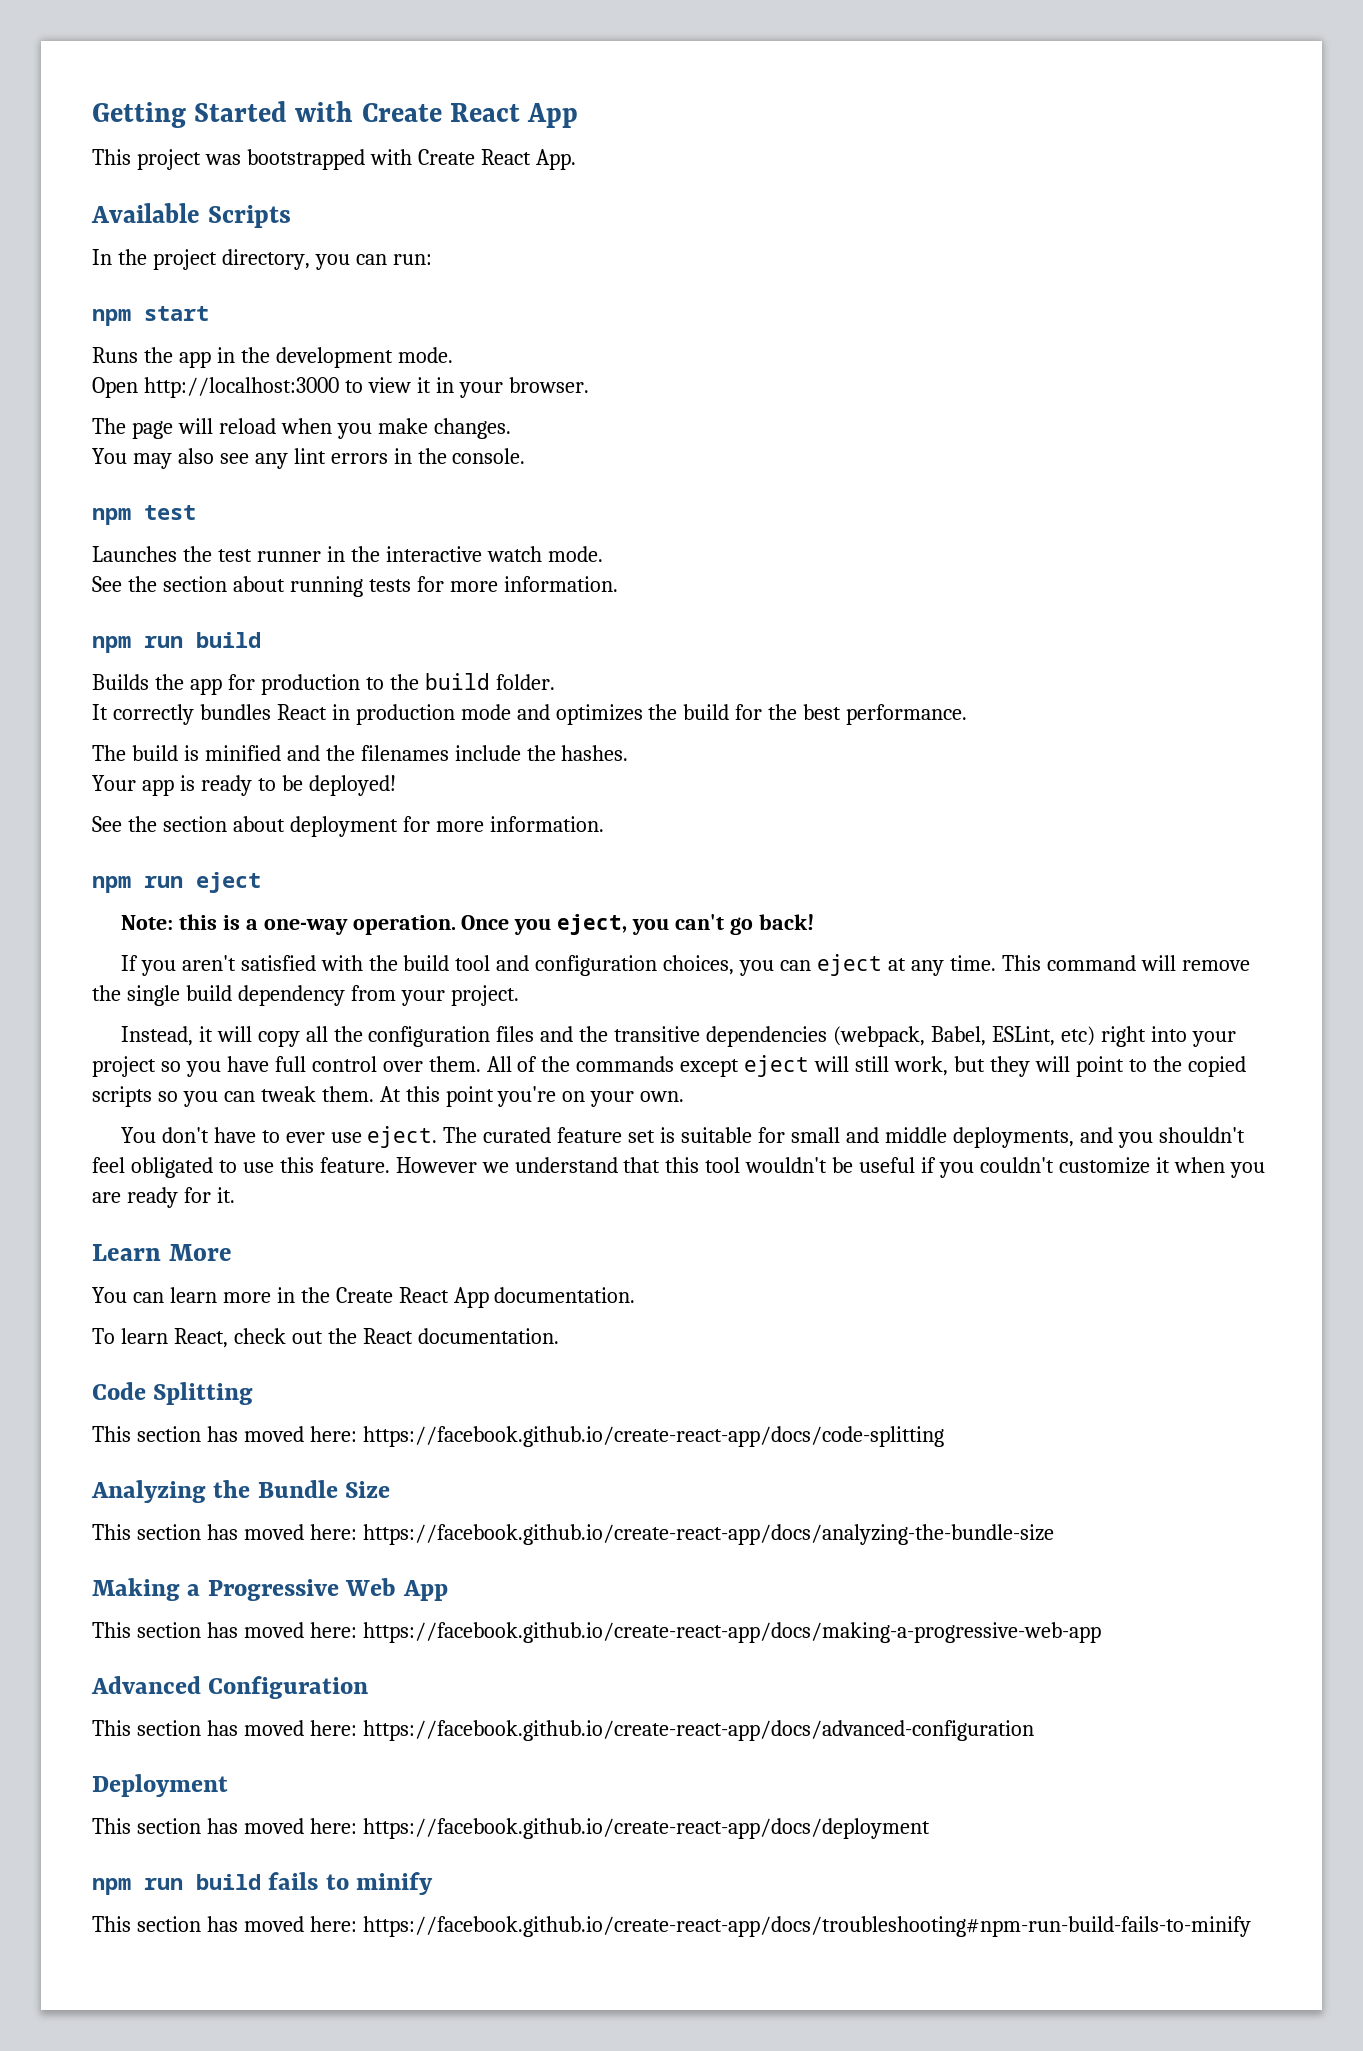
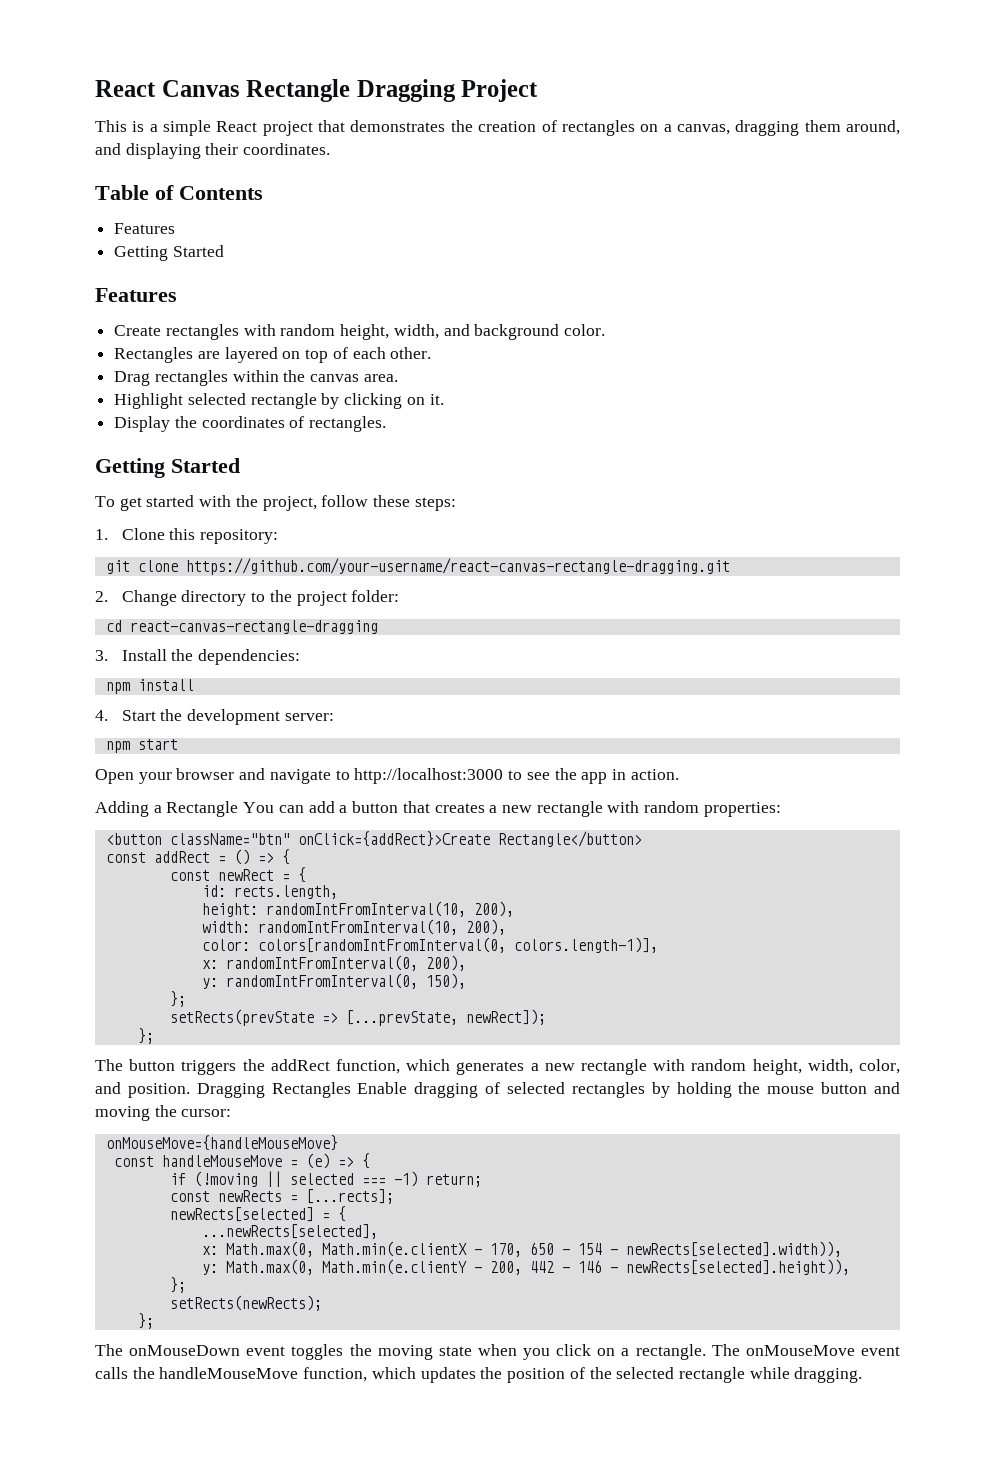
- Getting Started with Create React App
- This project was bootstrapped with Create React App.
- Available Scripts
- In the project directory, you can run:
+ React Canvas Rectangle Dragging Project
+ This is a simple React project that demonstrates the creation of rectangles on a canvas, dragging them around, and displaying their coordinates.
+ Table of Contents
+ Features
+ Getting Started
+ Features
+ Create rectangles with random height, width, and background color.
+ Rectangles are layered on top of each other.
+ Drag rectangles within the canvas area.
+ Highlight selected rectangle by clicking on it.
+ Display the coordinates of rectangles.
+ Getting Started
+ To get started with the project, follow these steps:
+ 1. Clone this repository:
+ git clone https://github.com/your-username/react-canvas-rectangle-dragging.git
+ 2. Change directory to the project folder:
+ cd react-canvas-rectangle-dragging
+ 3. Install the dependencies:
+ npm install
+ 4. Start the development server:
  npm start
- Runs the app in the development mode.
- Open http://localhost:3000 to view it in your browser.
- The page will reload when you make changes.
- You may also see any lint errors in the console.
- npm test
- Launches the test runner in the interactive watch mode.
- See the section about running tests for more information.
- npm run build
- Builds the app for production to the build folder.
- It correctly bundles React in production mode and optimizes the build for the best performance.
- The build is minified and the filenames include the hashes.
- Your app is ready to be deployed!
- See the section about deployment for more information.
- npm run eject
- Note: this is a one-way operation. Once you eject, you can't go back!
- If you aren't satisfied with the build tool and configuration choices, you can eject at any time. This command will remove the single build dependency from your project.
- Instead, it will copy all the configuration files and the transitive dependencies (webpack, Babel, ESLint, etc) right into your project so you have full control over them. All of the commands except eject will still work, but they will point to the copied scripts so you can tweak them. At this point you're on your own.
- You don't have to ever use eject. The curated feature set is suitable for small and middle deployments, and you shouldn't feel obligated to use this feature. However we understand that this tool wouldn't be useful if you couldn't customize it when you are ready for it.
- Learn More
- You can learn more in the Create React App documentation.
- To learn React, check out the React documentation.
- Code Splitting
- This section has moved here: https://facebook.github.io/create-react-app/docs/code-splitting
- Analyzing the Bundle Size
- This section has moved here: https://facebook.github.io/create-react-app/docs/analyzing-the-bundle-size
- Making a Progressive Web App
- This section has moved here: https://facebook.github.io/create-react-app/docs/making-a-progressive-web-app
- Advanced Configuration
- This section has moved here: https://facebook.github.io/create-react-app/docs/advanced-configuration
- Deployment
- This section has moved here: https://facebook.github.io/create-react-app/docs/deployment
- npm run build fails to minify
- This section has moved here: https://facebook.github.io/create-react-app/docs/troubleshooting#npm-run-build-fails-to-minify
+ Open your browser and navigate to http://localhost:3000 to see the app in action.
+ Adding a Rectangle You can add a button that creates a new rectangle with random properties:
+ <button className="btn" onClick={addRect}>Create Rectangle</button>
+ const addRect = () => {
+ const newRect = {
+ id: rects.length,
+ height: randomIntFromInterval(10, 200),
+ width: randomIntFromInterval(10, 200),
+ color: colors[randomIntFromInterval(0, colors.length-1)],
+ x: randomIntFromInterval(0, 200),
+ y: randomIntFromInterval(0, 150),
+ };
+ setRects(prevState => [...prevState, newRect]);
+ };
+ The button triggers the addRect function, which generates a new rectangle with random height, width, color, and position. Dragging Rectangles Enable dragging of selected rectangles by holding the mouse button and moving the cursor:
+ onMouseMove={handleMouseMove}
+ const handleMouseMove = (e) => {
+ if (!moving || selected === -1) return;
+ const newRects = [...rects];
+ newRects[selected] = {
+ ...newRects[selected],
+ x: Math.max(0, Math.min(e.clientX - 170, 650 - 154 - newRects[selected].width)),
+ y: Math.max(0, Math.min(e.clientY - 200, 442 - 146 - newRects[selected].height)),
+ };
+ setRects(newRects);
+ };
+ The onMouseDown event toggles the moving state when you click on a rectangle. The onMouseMove event calls the handleMouseMove function, which updates the position of the selected rectangle while dragging.

